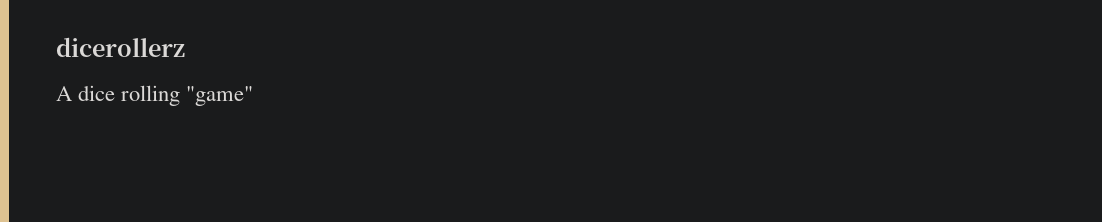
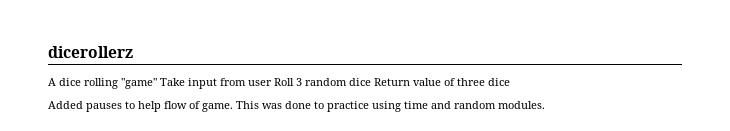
- A dice rolling "game"
+ A dice rolling "game" Take input from user Roll 3 random dice Return value of three dice
+ Added pauses to help flow of game. This was done to practice using time and random modules.

